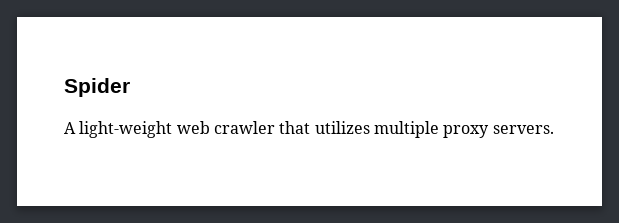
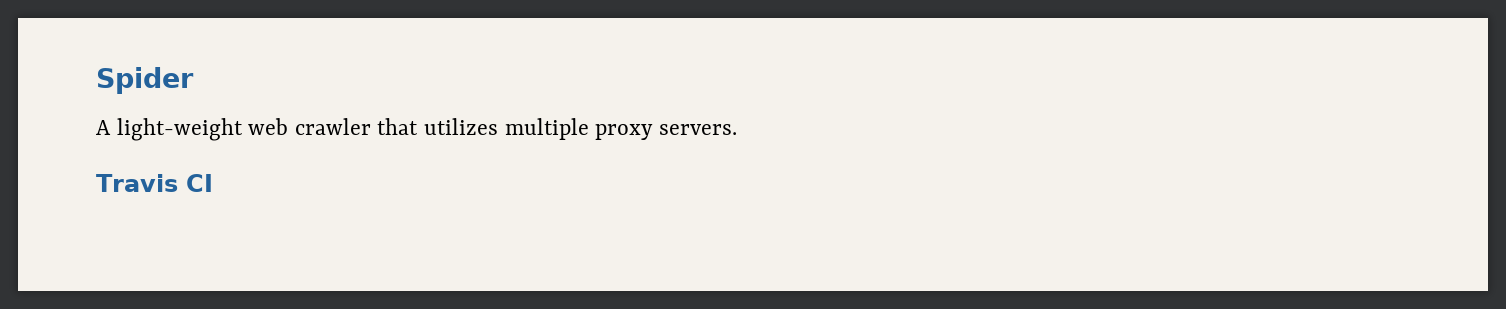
+ Travis CI

